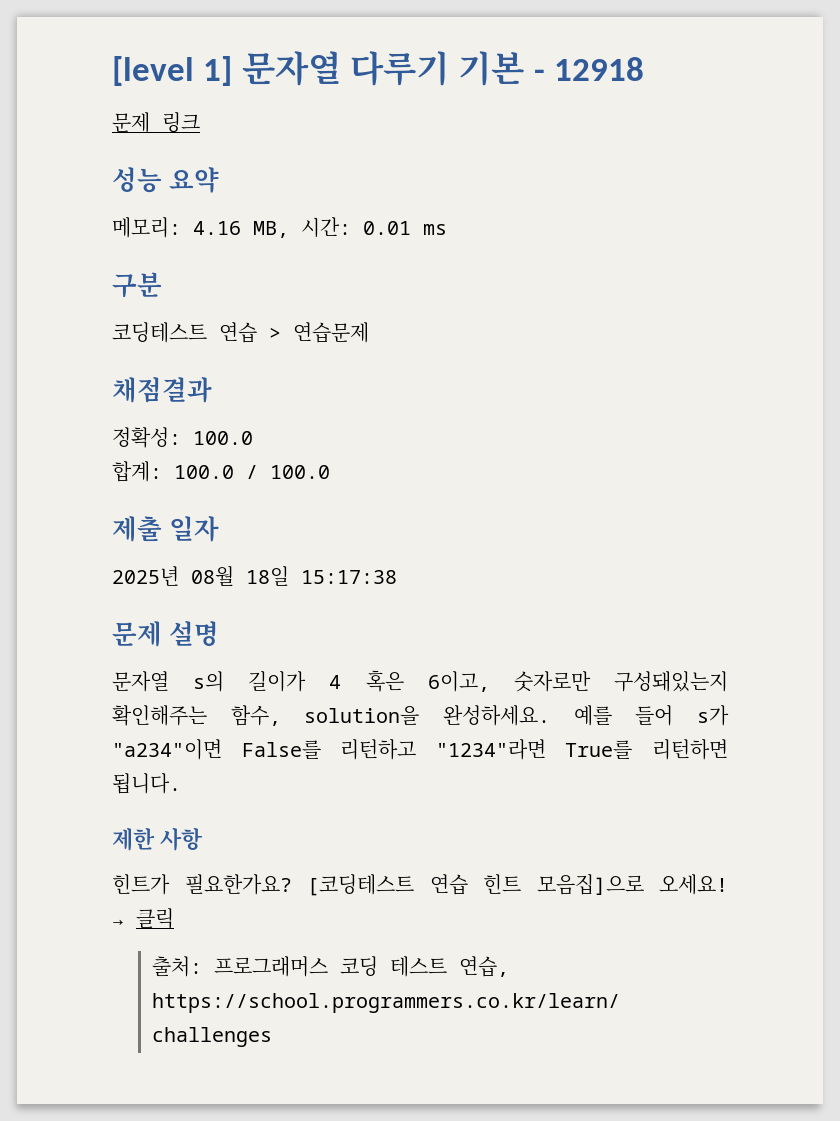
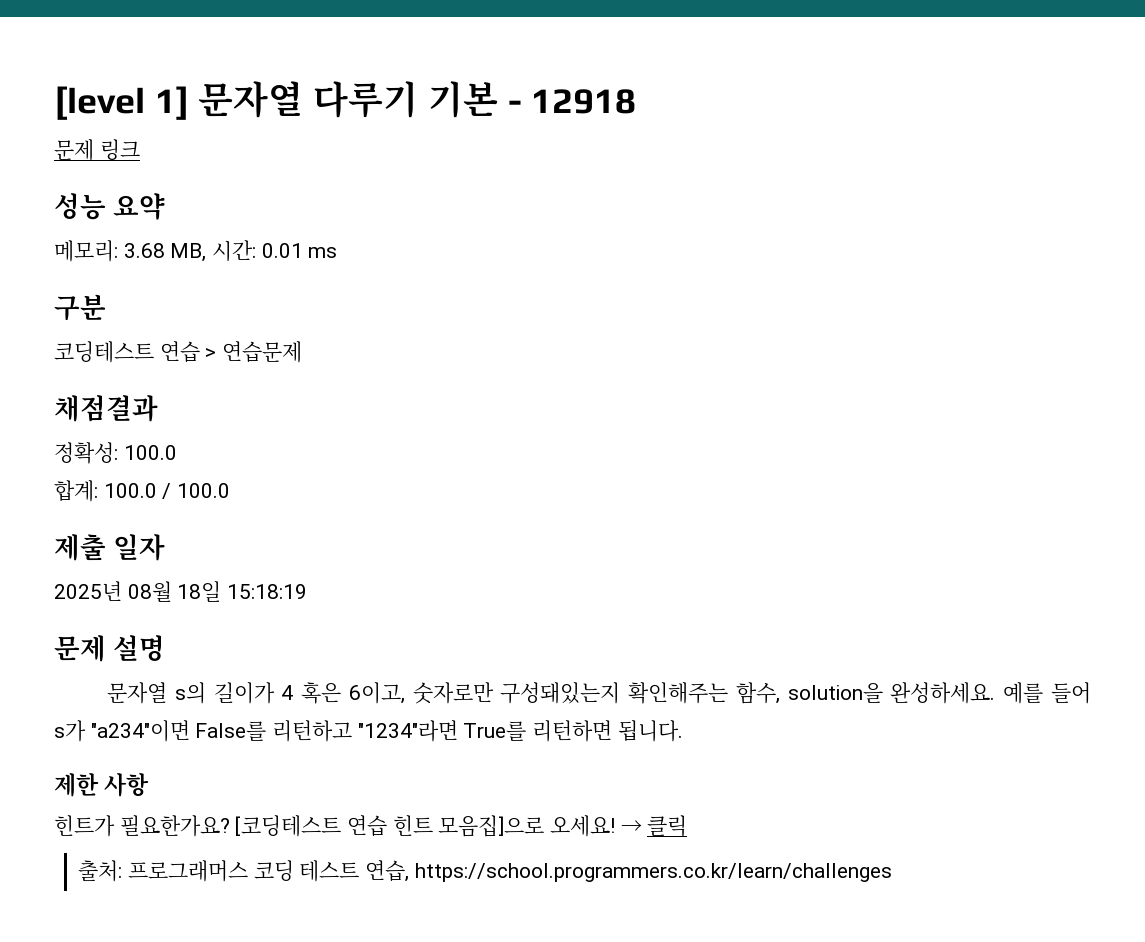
- 메모리: 4.16 MB, 시간: 0.01 ms
+ 메모리: 3.68 MB, 시간: 0.01 ms
- 2025년 08월 18일 15:17:38
+ 2025년 08월 18일 15:18:19

